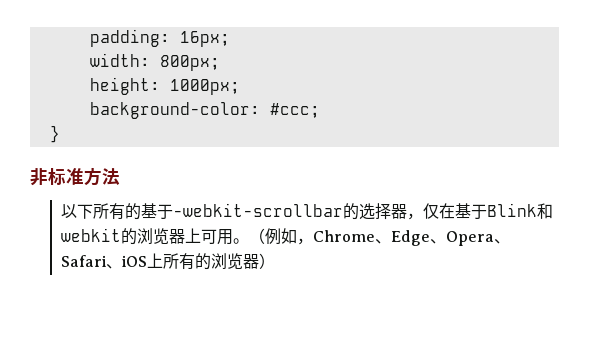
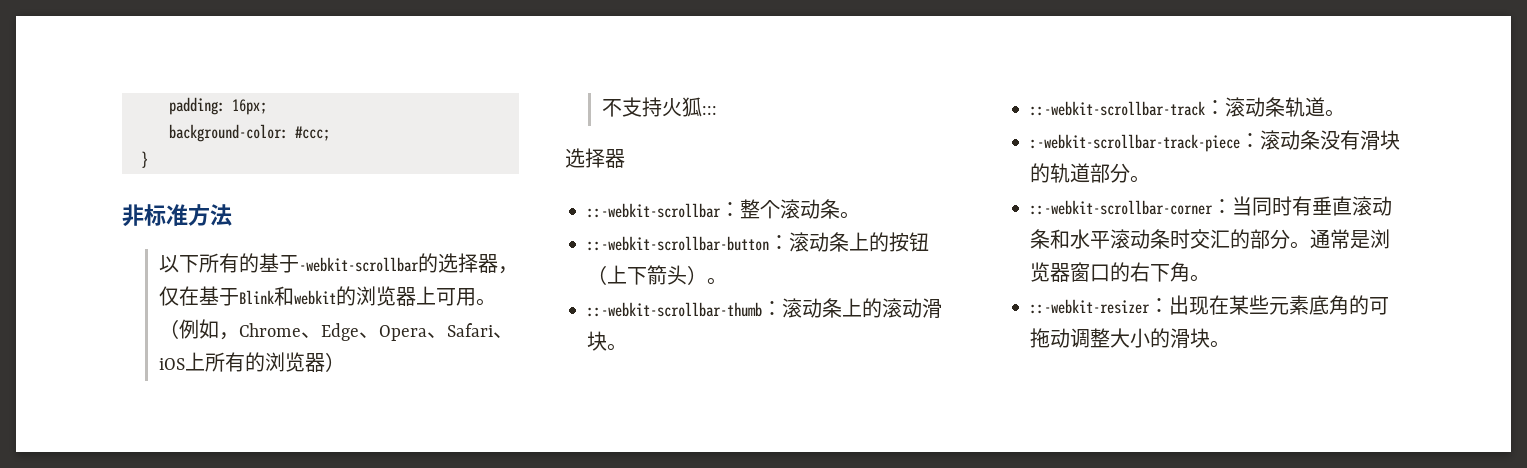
- width: 800px;
- height: 1000px;
+ 不支持火狐:::
+ 选择器
+ ::-webkit-scrollbar：整个滚动条。
+ ::-webkit-scrollbar-button：滚动条上的按钮（上下箭头）。
+ ::-webkit-scrollbar-thumb：滚动条上的滚动滑块。
+ ::-webkit-scrollbar-track：滚动条轨道。
+ :-webkit-scrollbar-track-piece：滚动条没有滑块的轨道部分。
+ ::-webkit-scrollbar-corner：当同时有垂直滚动条和水平滚动条时交汇的部分。通常是浏览器窗口的右下角。
+ ::-webkit-resizer：出现在某些元素底角的可拖动调整大小的滑块。

